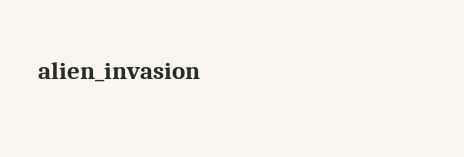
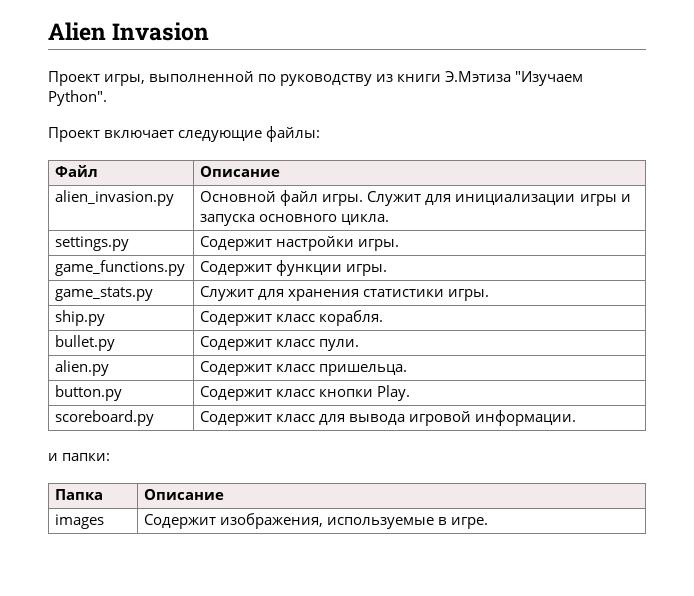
- alien_invasion
+ Alien Invasion
+ Проект игры, выполненной по руководству из книги Э.Мэтиза "Изучаем Python".
+ Проект включает следующие файлы:
+ Файл | Описание
+ alien_invasion.py | Основной файл игры. Служит для инициализации игры и запуска основного цикла.
+ settings.py | Содержит настройки игры.
+ game_functions.py | Содержит функции игры.
+ game_stats.py | Служит для хранения статистики игры.
+ ship.py | Содержит класс корабля.
+ bullet.py | Содержит класс пули.
+ alien.py | Содержит класс пришельца.
+ button.py | Содержит класс кнопки Play.
+ scoreboard.py | Содержит класс для вывода игровой информации.
+ и папки:
+ Папка | Описание
+ images | Содержит изображения, используемые в игре.

